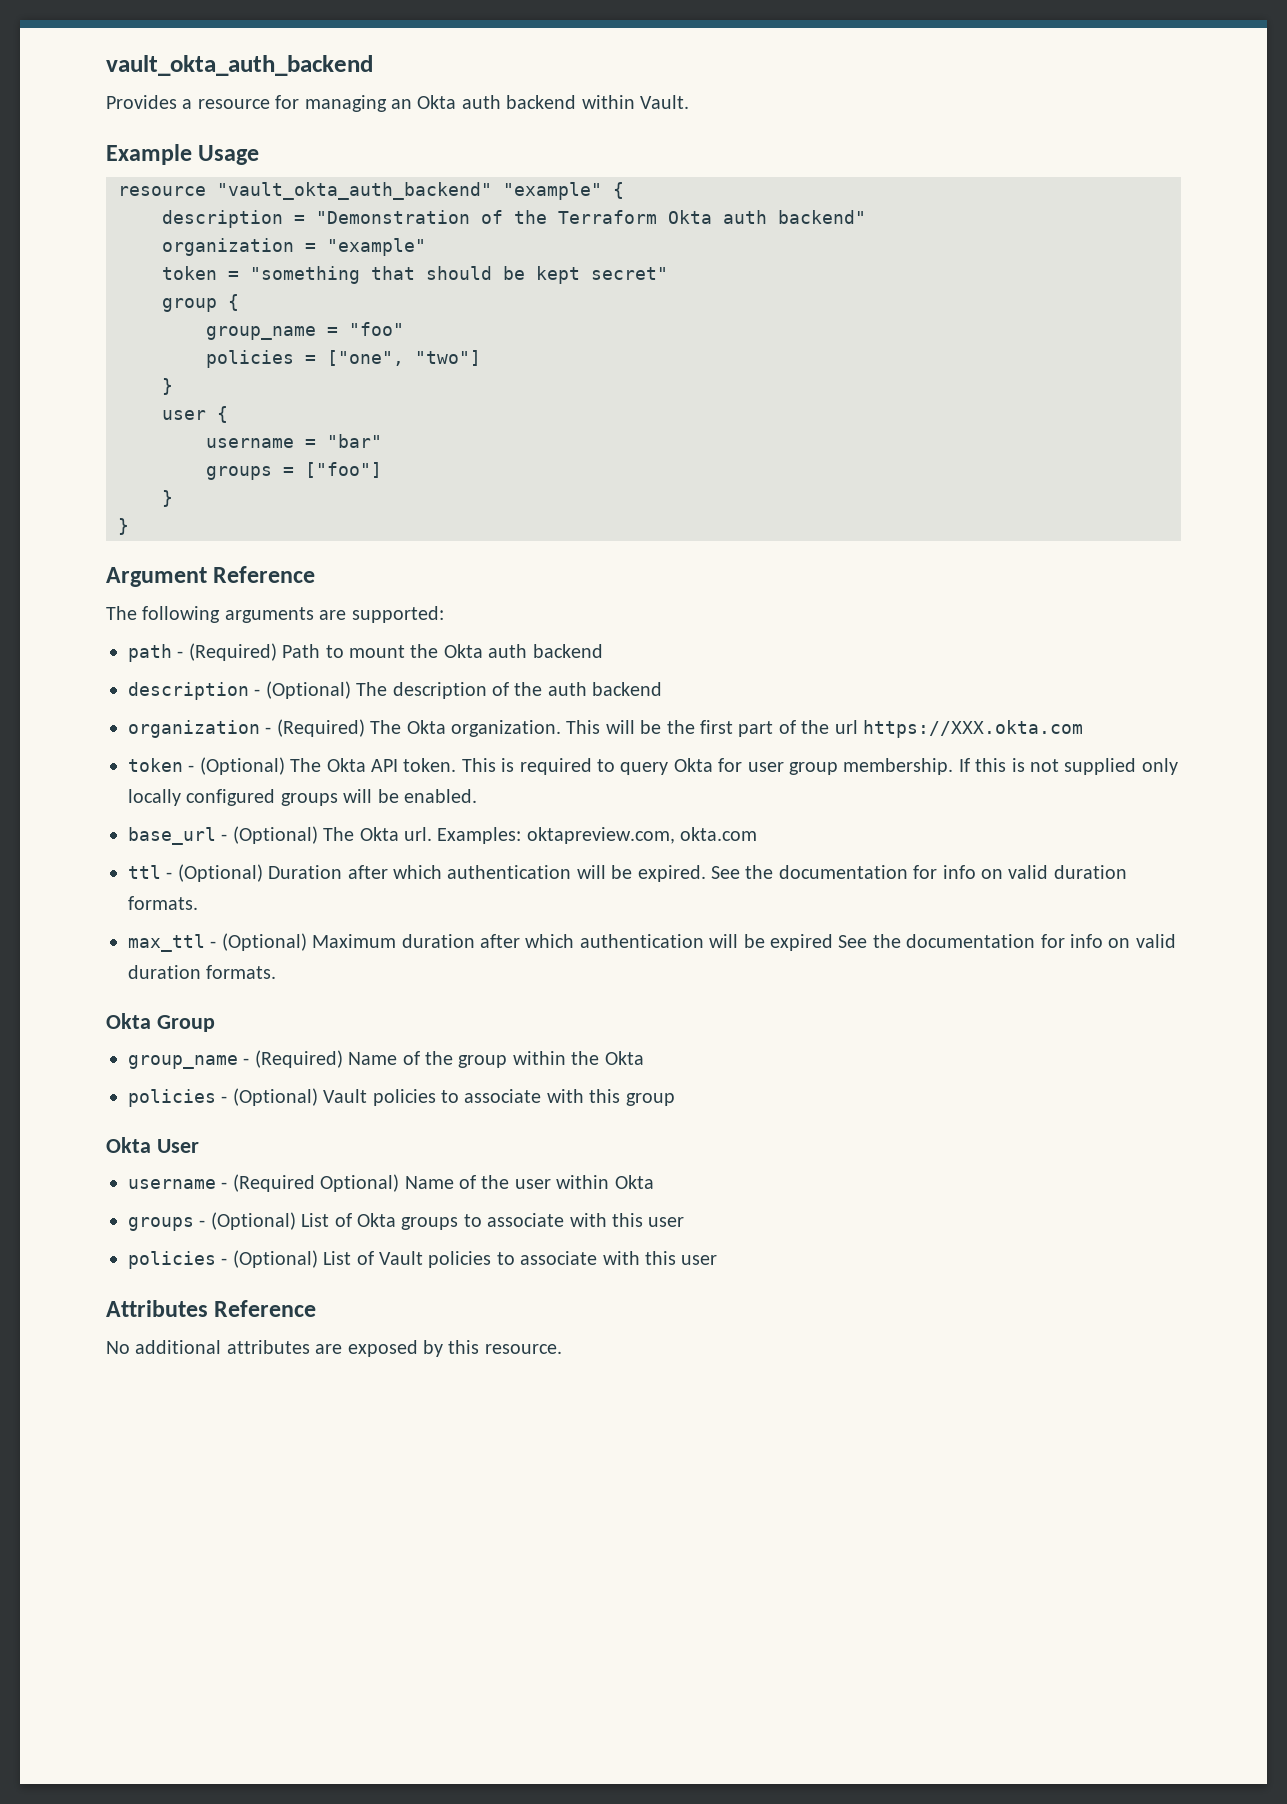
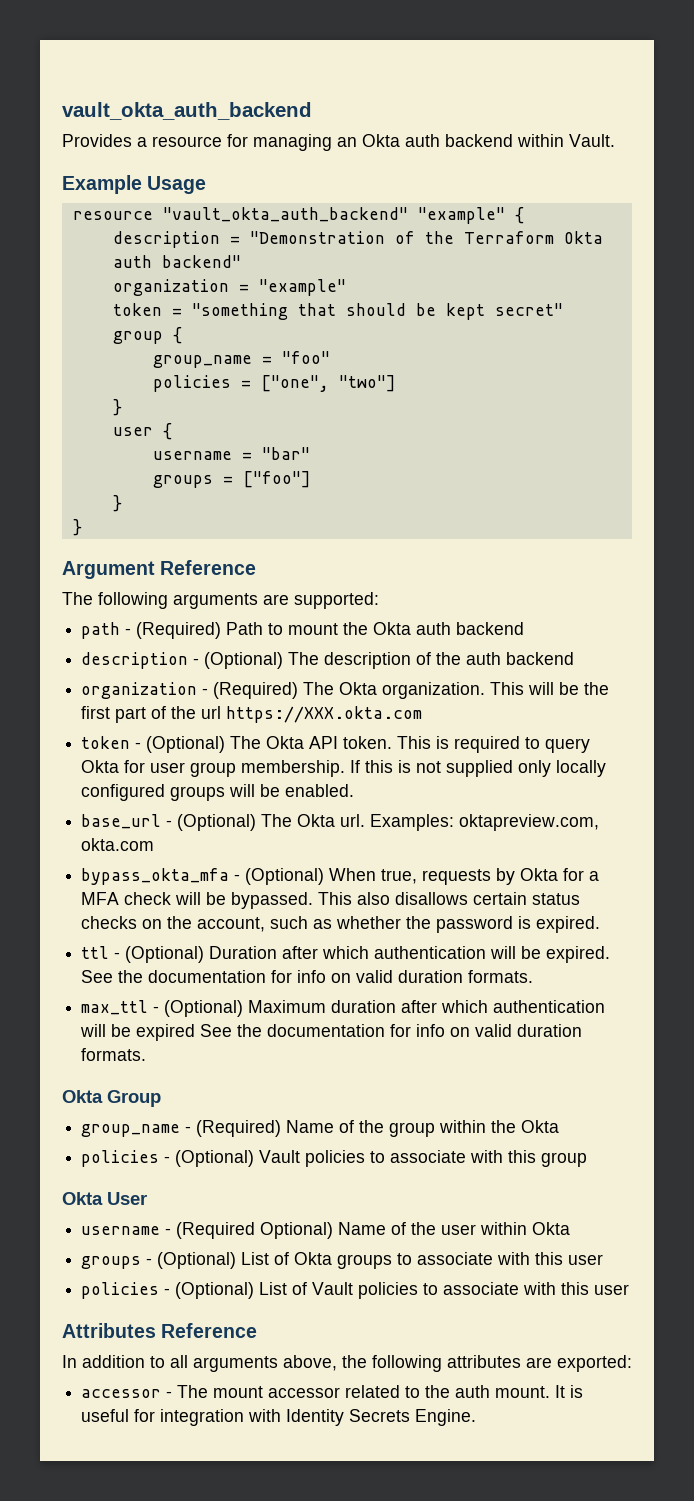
+ bypass_okta_mfa - (Optional) When true, requests by Okta for a MFA check will be bypassed. This also disallows certain status checks on the account, such as whether the password is expired.
- No additional attributes are exposed by this resource.
+ In addition to all arguments above, the following attributes are exported:
+ accessor - The mount accessor related to the auth mount. It is useful for integration with Identity Secrets Engine.

